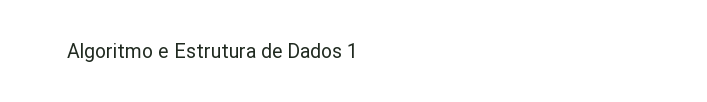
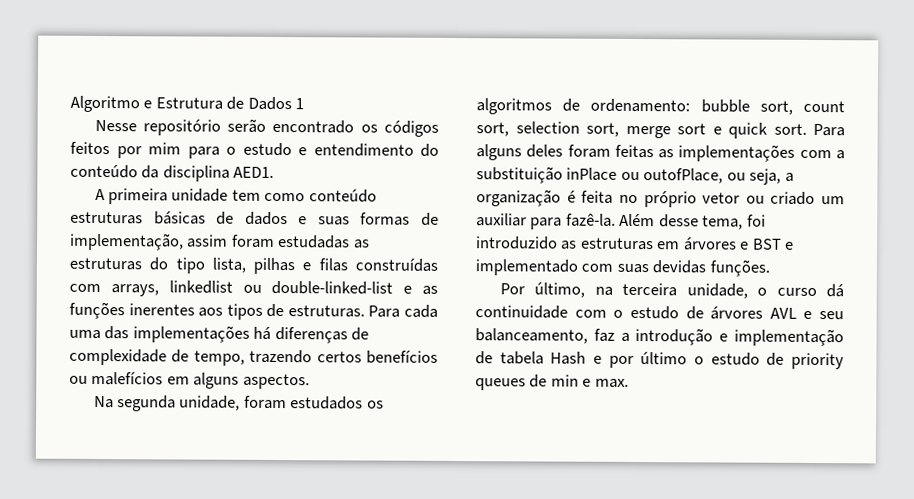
+ Nesse repositório serão encontrado os códigos feitos por mim para o estudo e entendimento do conteúdo da disciplina AED1.
+ A primeira unidade tem como conteúdo estruturas básicas de dados e suas formas de implementação, assim foram estudadas as estruturas do tipo lista, pilhas e filas construídas com arrays, linkedlist ou double-linked-list e as funções inerentes aos tipos de estruturas. Para cada uma das implementações há diferenças de complexidade de tempo, trazendo certos benefícios ou malefícios em alguns aspectos.
+ Na segunda unidade, foram estudados os algoritmos de ordenamento: bubble sort, count sort, selection sort, merge sort e quick sort. Para alguns deles foram feitas as implementações com a substituição inPlace ou outofPlace, ou seja, a organização é feita no próprio vetor ou criado um auxiliar para fazê-la. Além desse tema, foi introduzido as estruturas em árvores e BST e implementado com suas devidas funções.
+ Por último, na terceira unidade, o curso dá continuidade com o estudo de árvores AVL e seu balanceamento, faz a introdução e implementação de tabela Hash e por último o estudo de priority queues de min e max.

